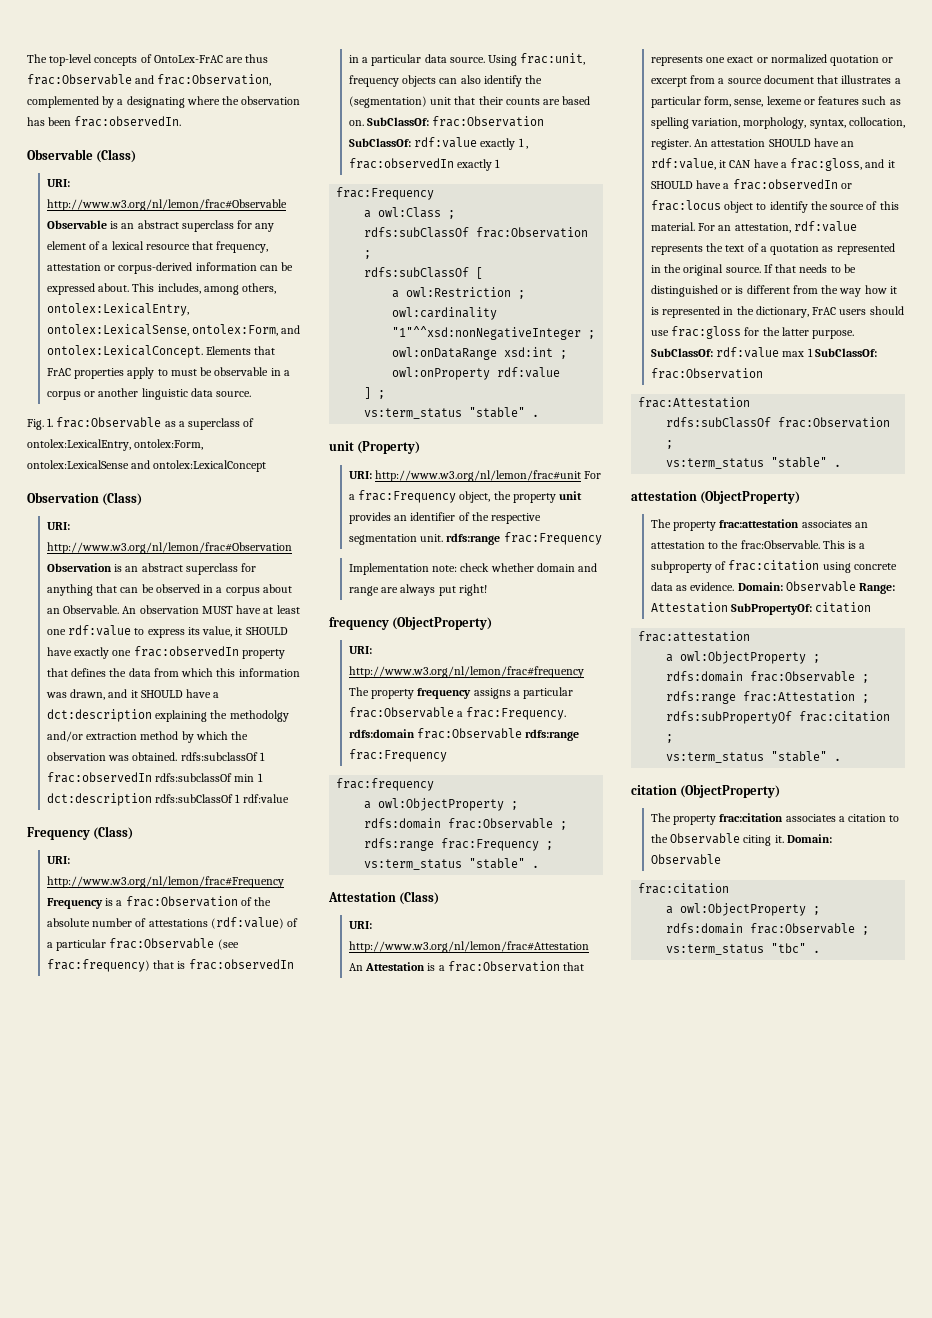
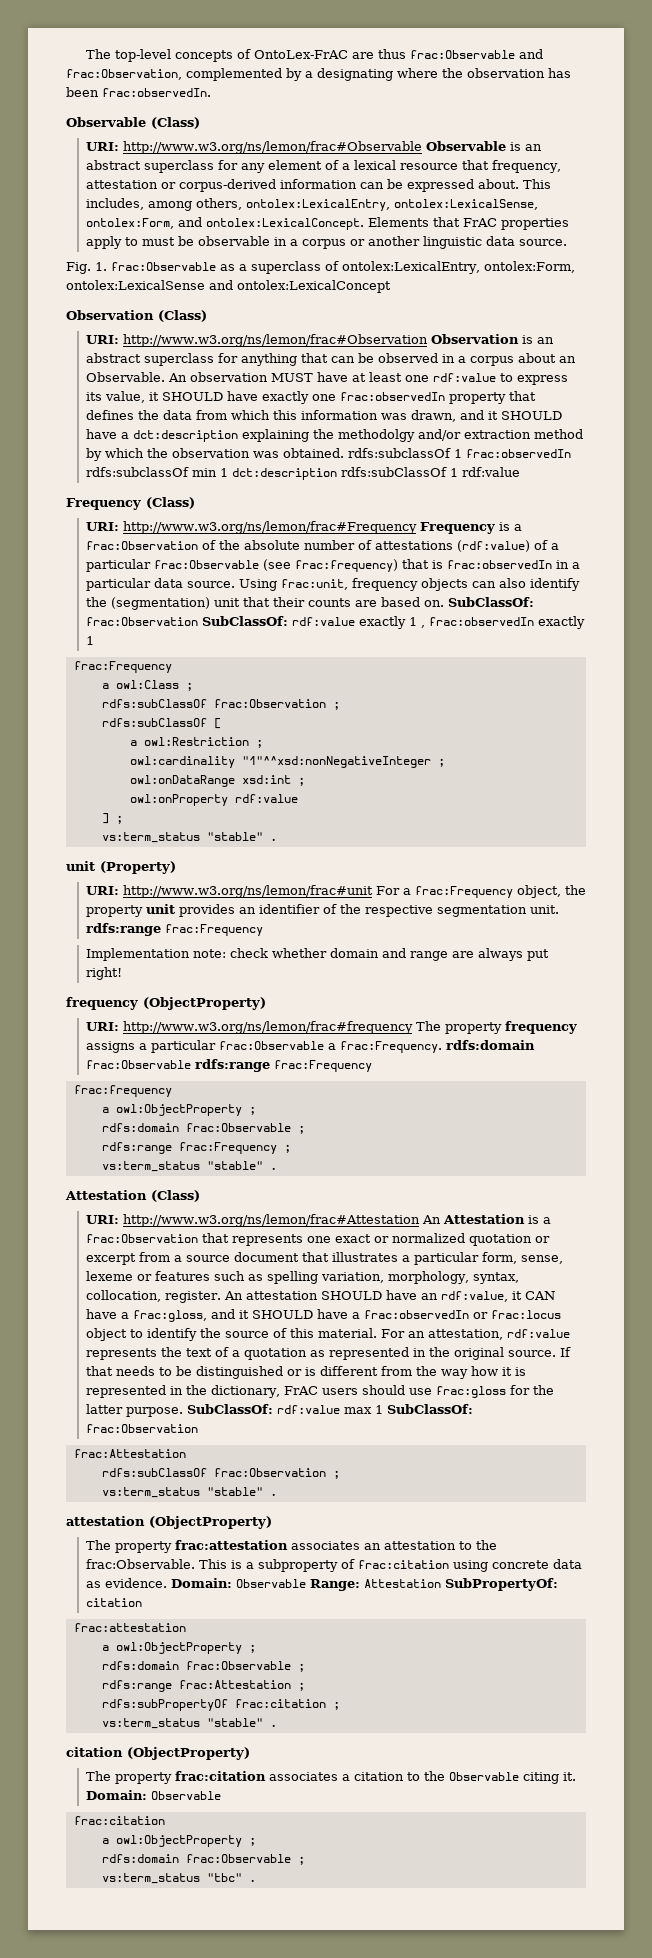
- URI: http://www.w3.org/nl/lemon/frac#Observable Observable is an abstract superclass for any element of a lexical resource that frequency, attestation or corpus-derived information can be expressed about.
+ URI: http://www.w3.org/ns/lemon/frac#Observable Observable is an abstract superclass for any element of a lexical resource that frequency, attestation or corpus-derived information can be expressed about.
- URI: http://www.w3.org/nl/lemon/frac#Observation Observation is an abstract superclass for anything that can be observed in a corpus about an Observable.
+ URI: http://www.w3.org/ns/lemon/frac#Observation Observation is an abstract superclass for anything that can be observed in a corpus about an Observable.
- URI: http://www.w3.org/nl/lemon/frac#Frequency Frequency is a frac:Observation of the absolute number of attestations (rdf:value) of a particular frac:Observable (see frac:frequency) that is frac:observedIn in a particular data source.
+ URI: http://www.w3.org/ns/lemon/frac#Frequency Frequency is a frac:Observation of the absolute number of attestations (rdf:value) of a particular frac:Observable (see frac:frequency) that is frac:observedIn in a particular data source.
- URI: http://www.w3.org/nl/lemon/frac#unit For a frac:Frequency object, the property unit provides an identifier of the respective segmentation unit. rdfs:range frac:Frequency
+ URI: http://www.w3.org/ns/lemon/frac#unit For a frac:Frequency object, the property unit provides an identifier of the respective segmentation unit. rdfs:range frac:Frequency
- URI: http://www.w3.org/nl/lemon/frac#frequency The property frequency assigns a particular frac:Observable a frac:Frequency. rdfs:domain frac:Observable rdfs:range frac:Frequency
+ URI: http://www.w3.org/ns/lemon/frac#frequency The property frequency assigns a particular frac:Observable a frac:Frequency. rdfs:domain frac:Observable rdfs:range frac:Frequency
- URI: http://www.w3.org/nl/lemon/frac#Attestation An Attestation is a frac:Observation that represents one exact or normalized quotation or excerpt from a source document that illustrates a particular form, sense, lexeme or features such as spelling variation, morphology, syntax, collocation, register.
+ URI: http://www.w3.org/ns/lemon/frac#Attestation An Attestation is a frac:Observation that represents one exact or normalized quotation or excerpt from a source document that illustrates a particular form, sense, lexeme or features such as spelling variation, morphology, syntax, collocation, register.

